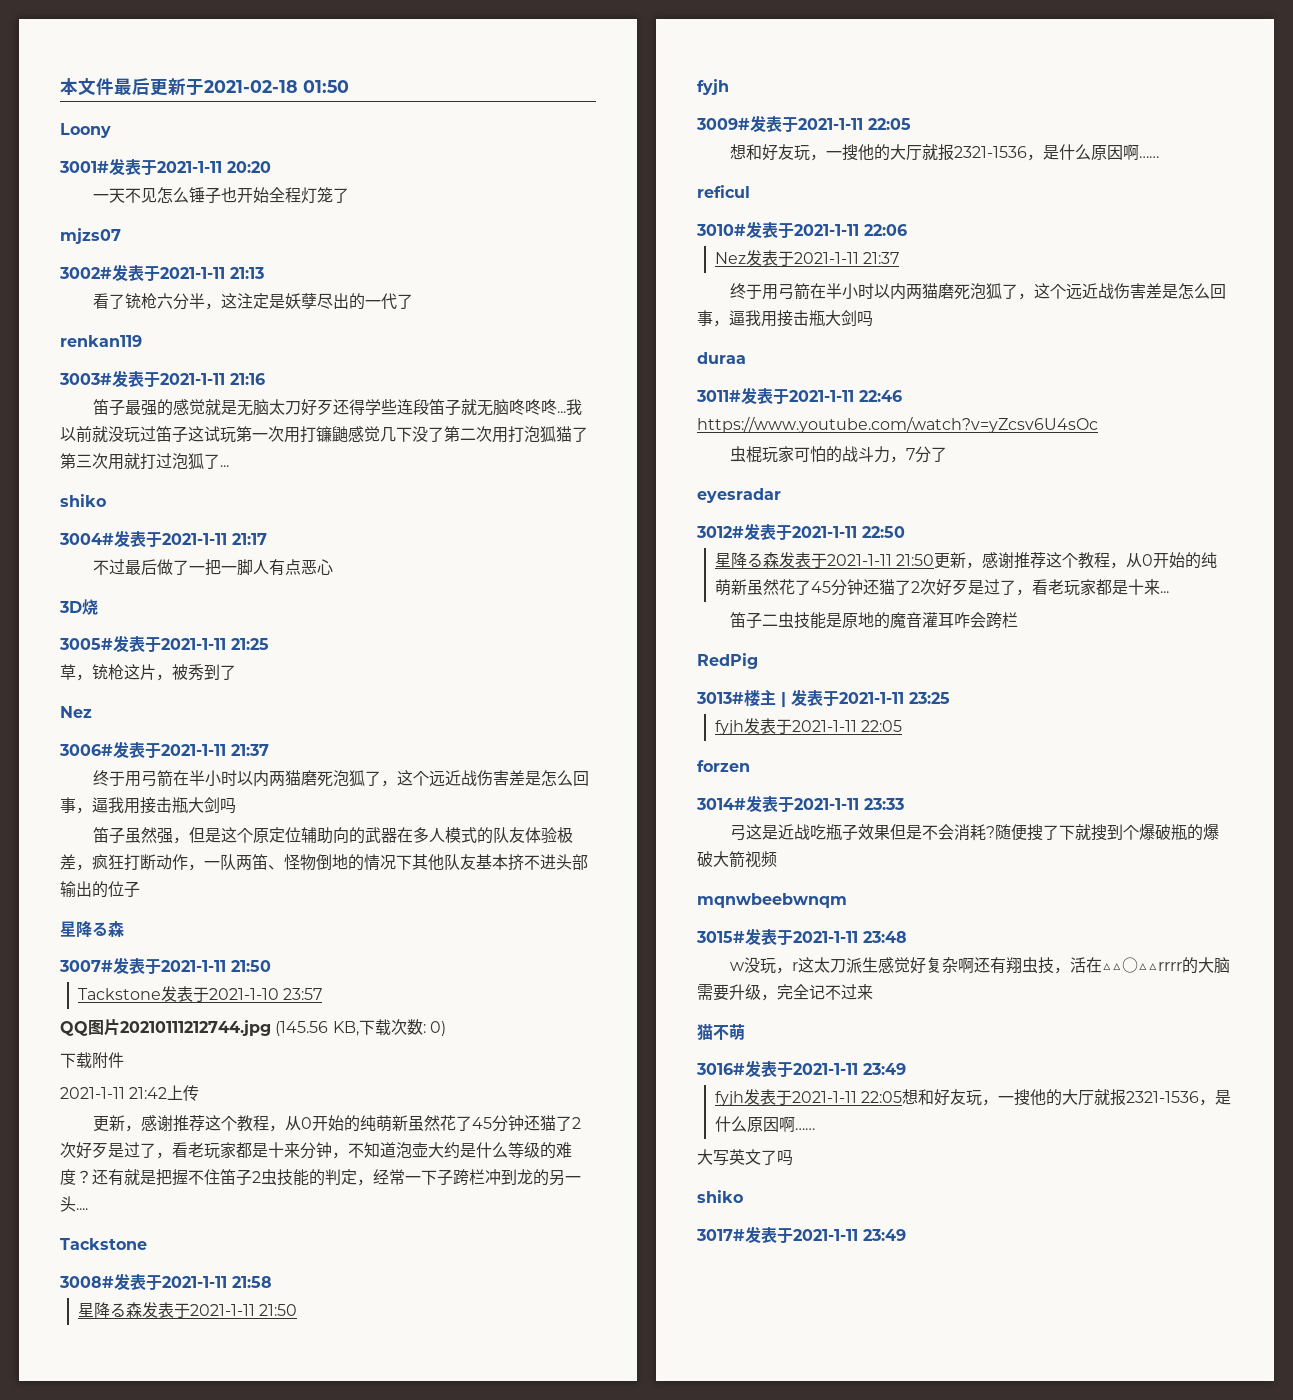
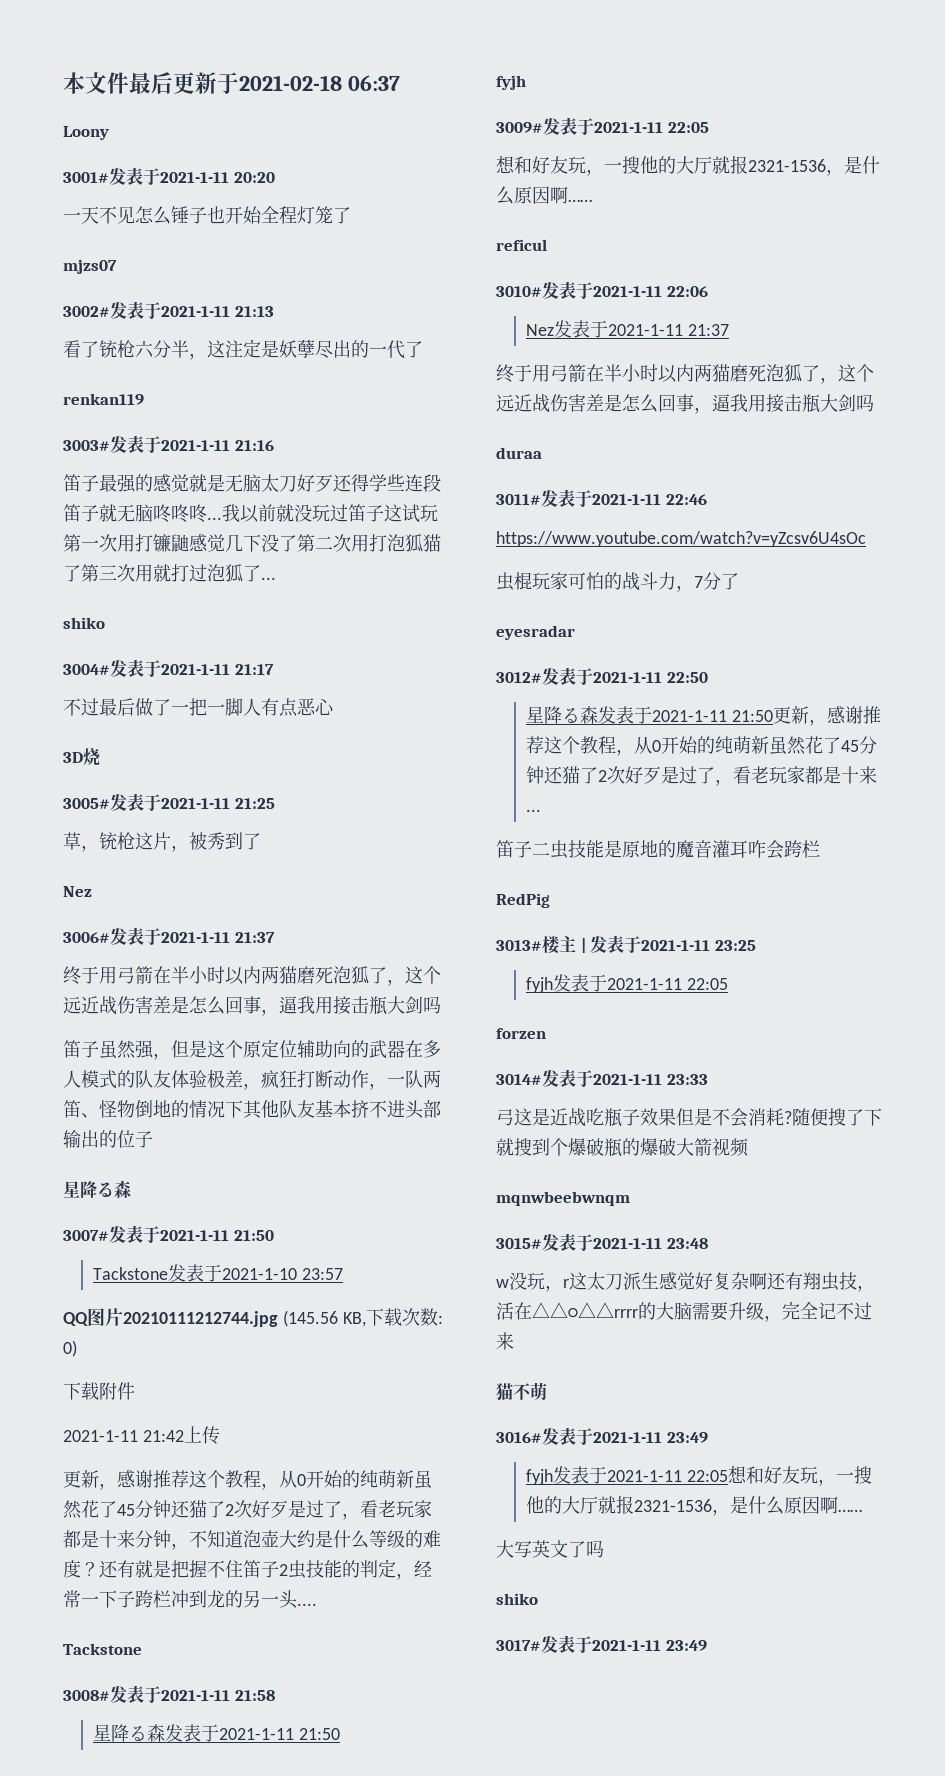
- 本文件最后更新于2021-02-18 01:50
+ 本文件最后更新于2021-02-18 06:37

